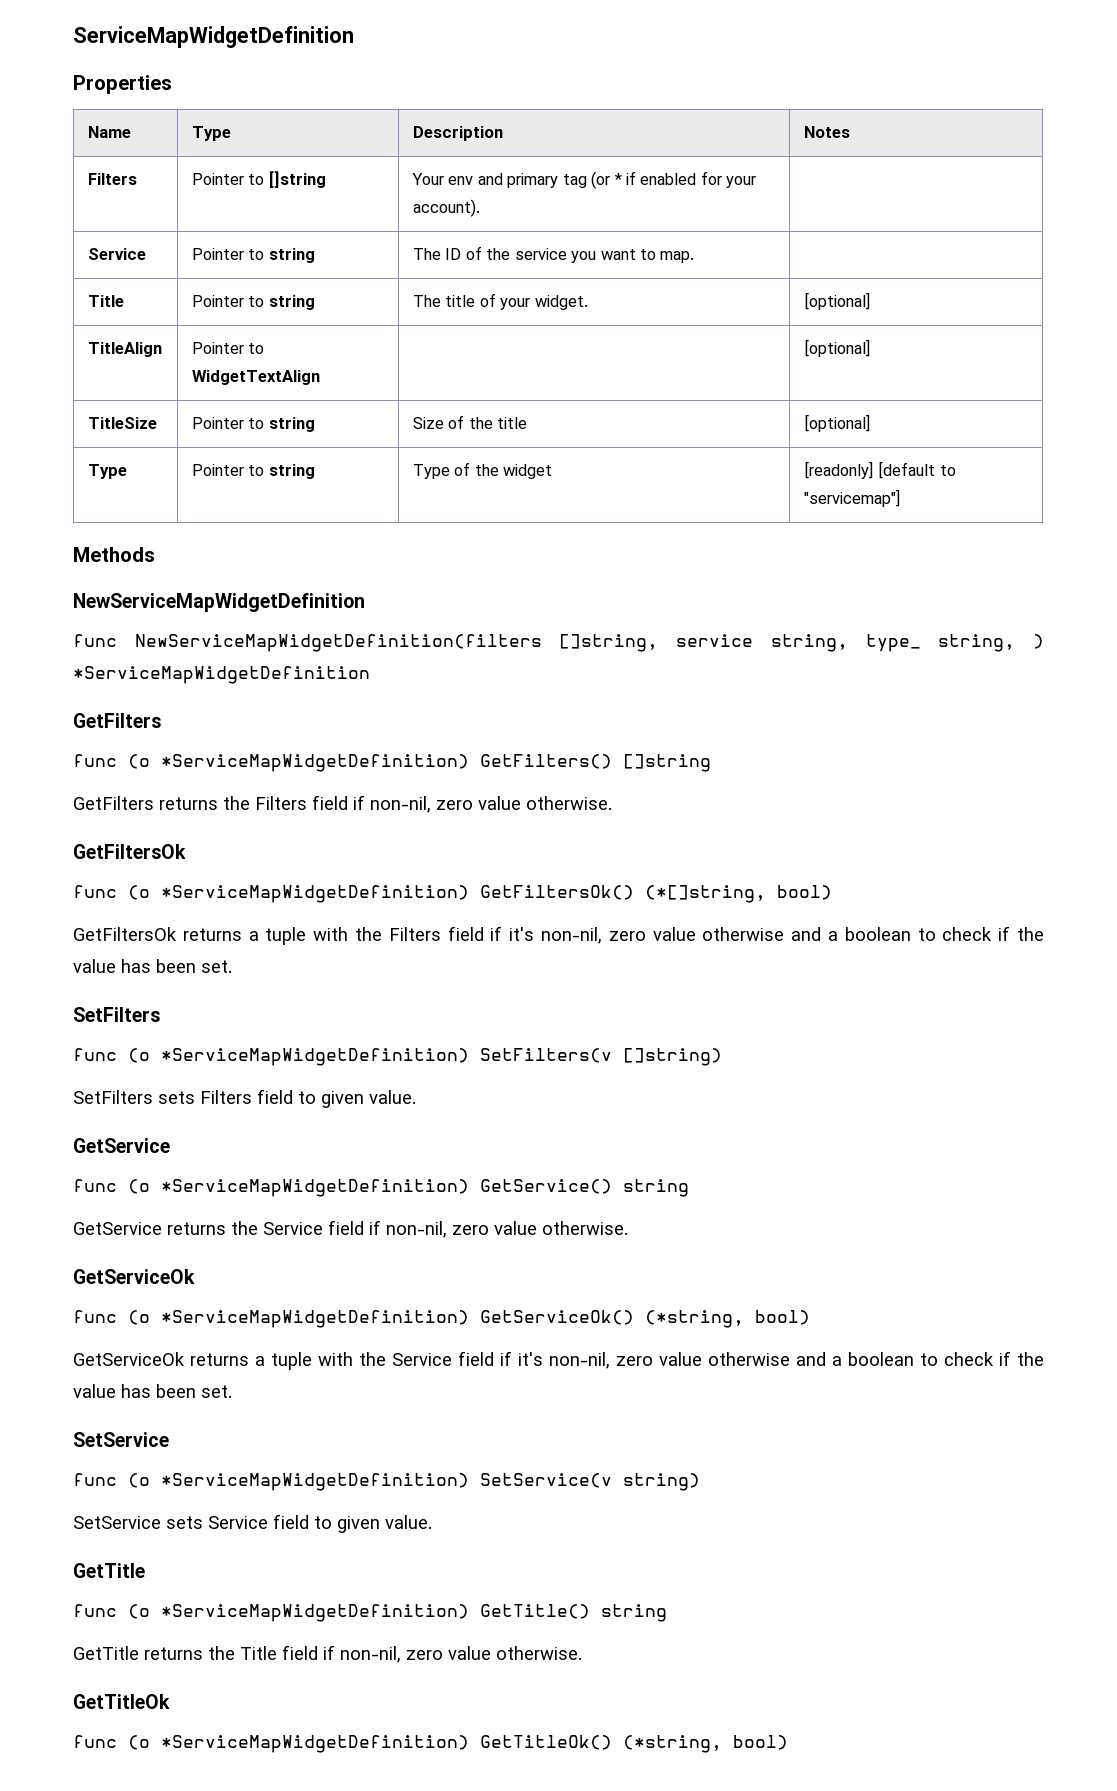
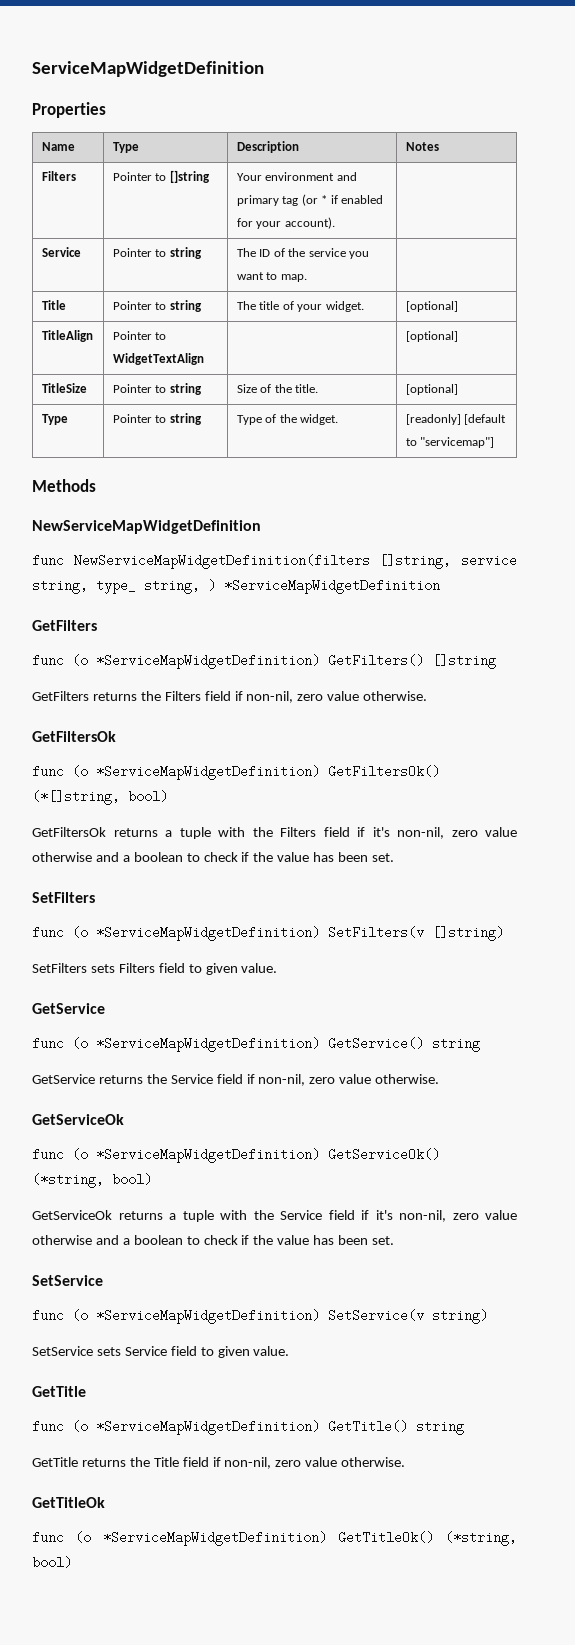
- Filters | Pointer to []string | Your env and primary tag (or * if enabled for your account). |
+ Filters | Pointer to []string | Your environment and primary tag (or * if enabled for your account). |
- TitleSize | Pointer to string | Size of the title | [optional]
+ TitleSize | Pointer to string | Size of the title. | [optional]
- Type | Pointer to string | Type of the widget | [readonly] [default to "servicemap"]
+ Type | Pointer to string | Type of the widget. | [readonly] [default to "servicemap"]

